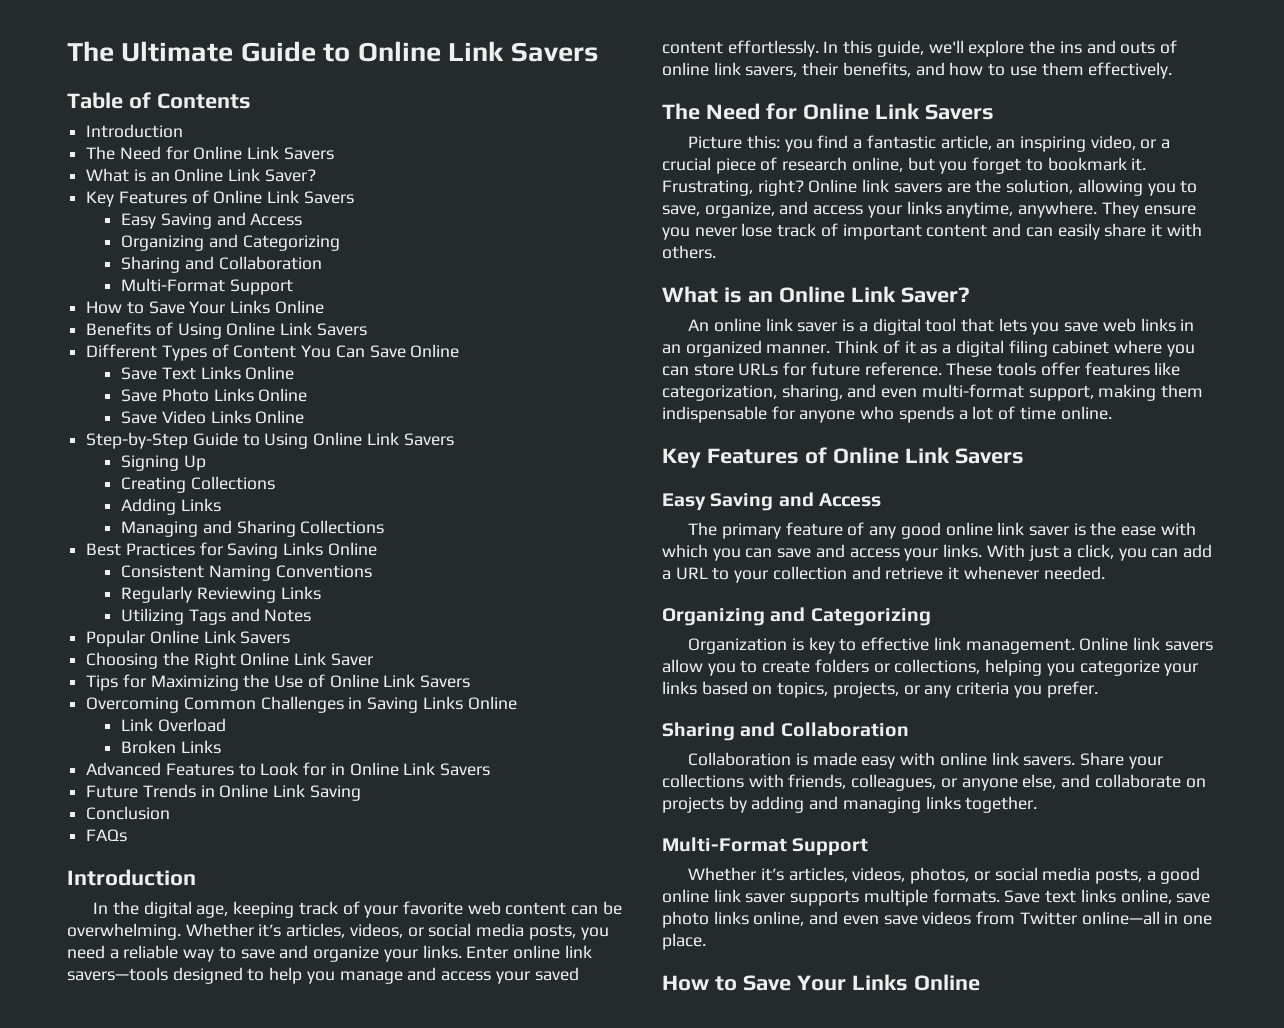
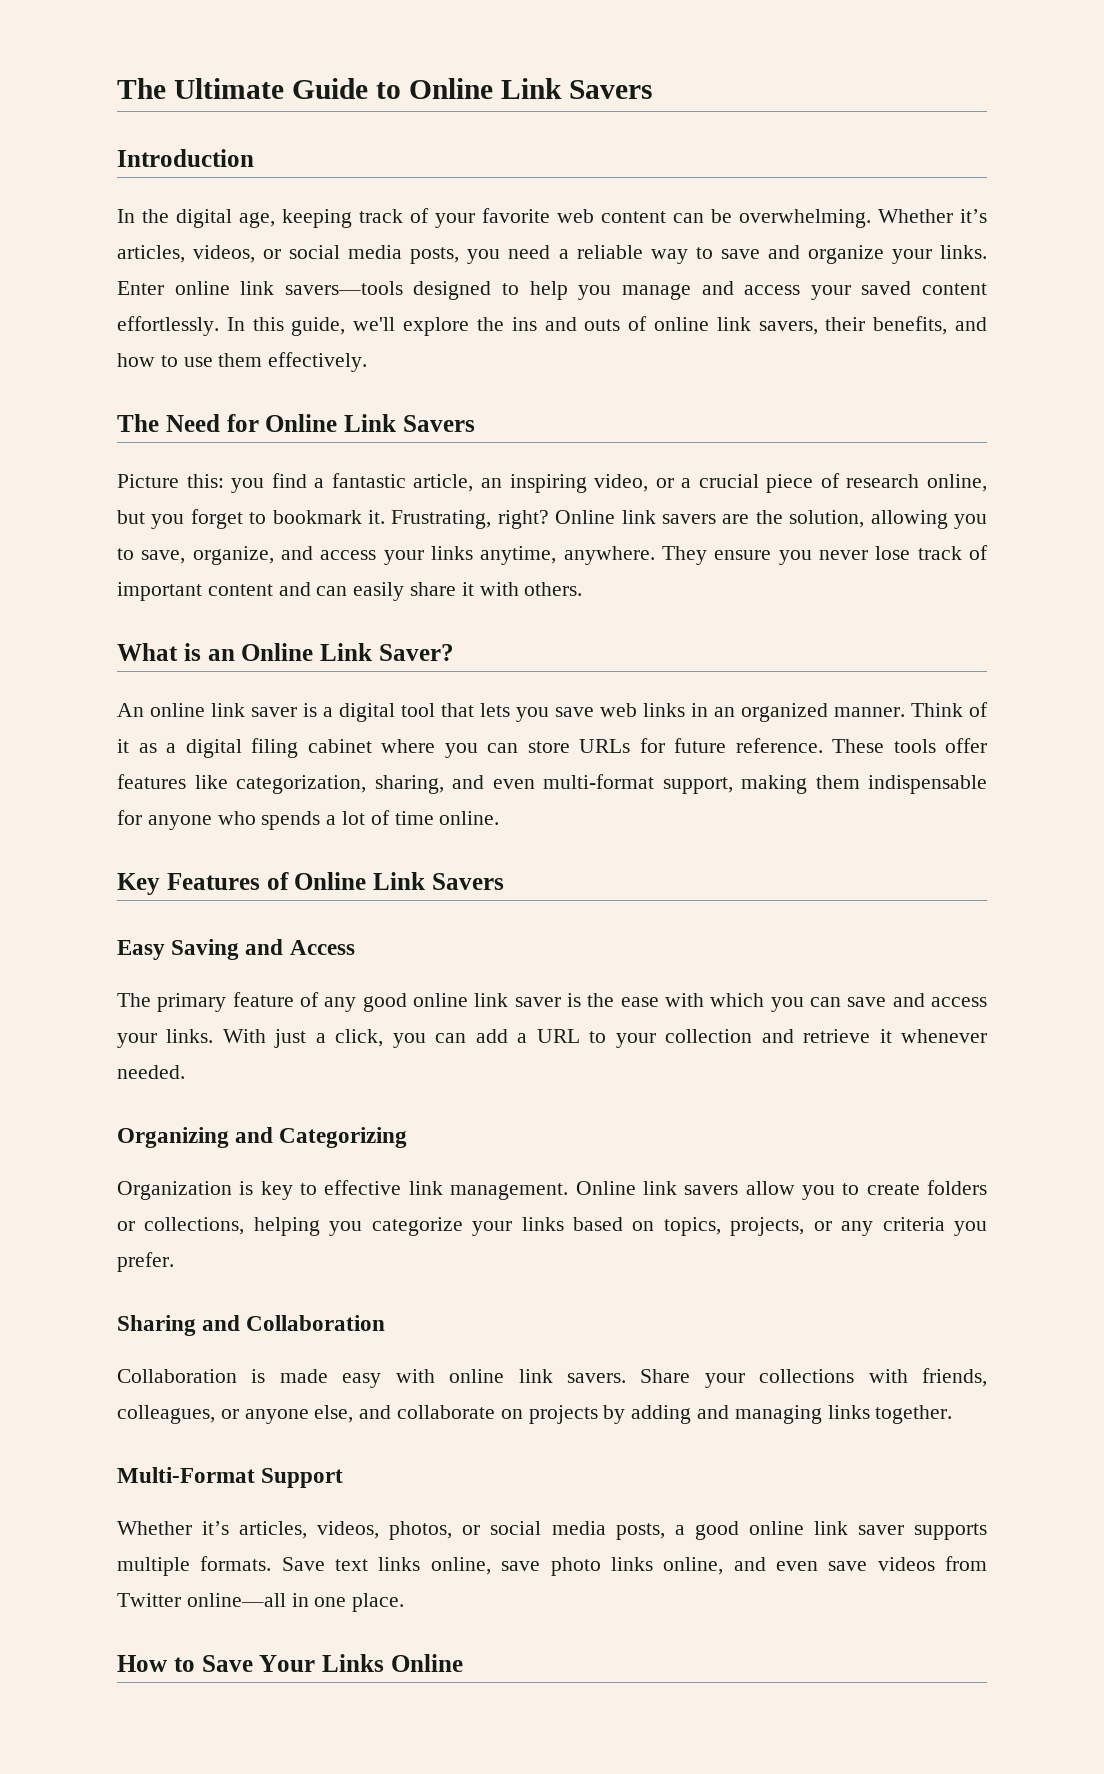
- Table of Contents
- Introduction
- The Need for Online Link Savers
- What is an Online Link Saver?
- Key Features of Online Link Savers
- Easy Saving and Access
- Organizing and Categorizing
- Sharing and Collaboration
- Multi-Format Support
- How to Save Your Links Online
- Benefits of Using Online Link Savers
- Different Types of Content You Can Save Online
- Save Text Links Online
- Save Photo Links Online
- Save Video Links Online
- Step-by-Step Guide to Using Online Link Savers
- Signing Up
- Creating Collections
- Adding Links
- Managing and Sharing Collections
- Best Practices for Saving Links Online
- Consistent Naming Conventions
- Regularly Reviewing Links
- Utilizing Tags and Notes
- Popular Online Link Savers
- Choosing the Right Online Link Saver
- Tips for Maximizing the Use of Online Link Savers
- Overcoming Common Challenges in Saving Links Online
- Link Overload
- Broken Links
- Advanced Features to Look for in Online Link Savers
- Future Trends in Online Link Saving
- Conclusion
- FAQs

